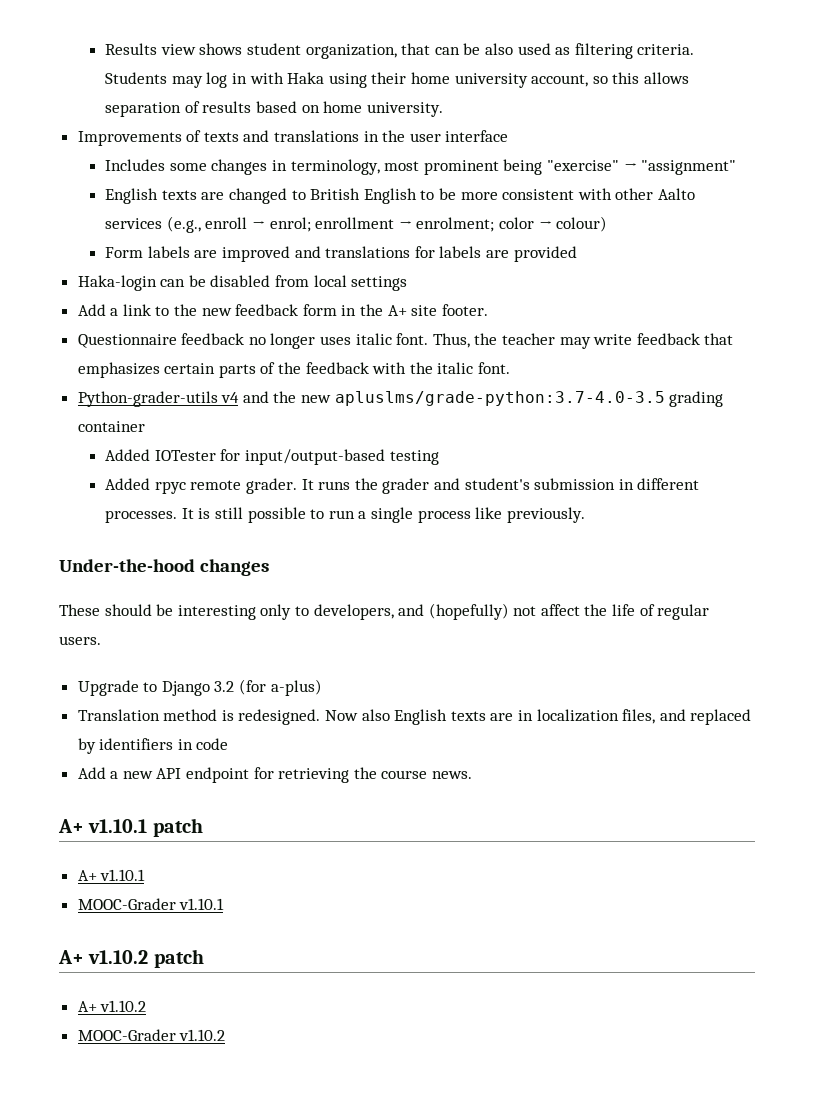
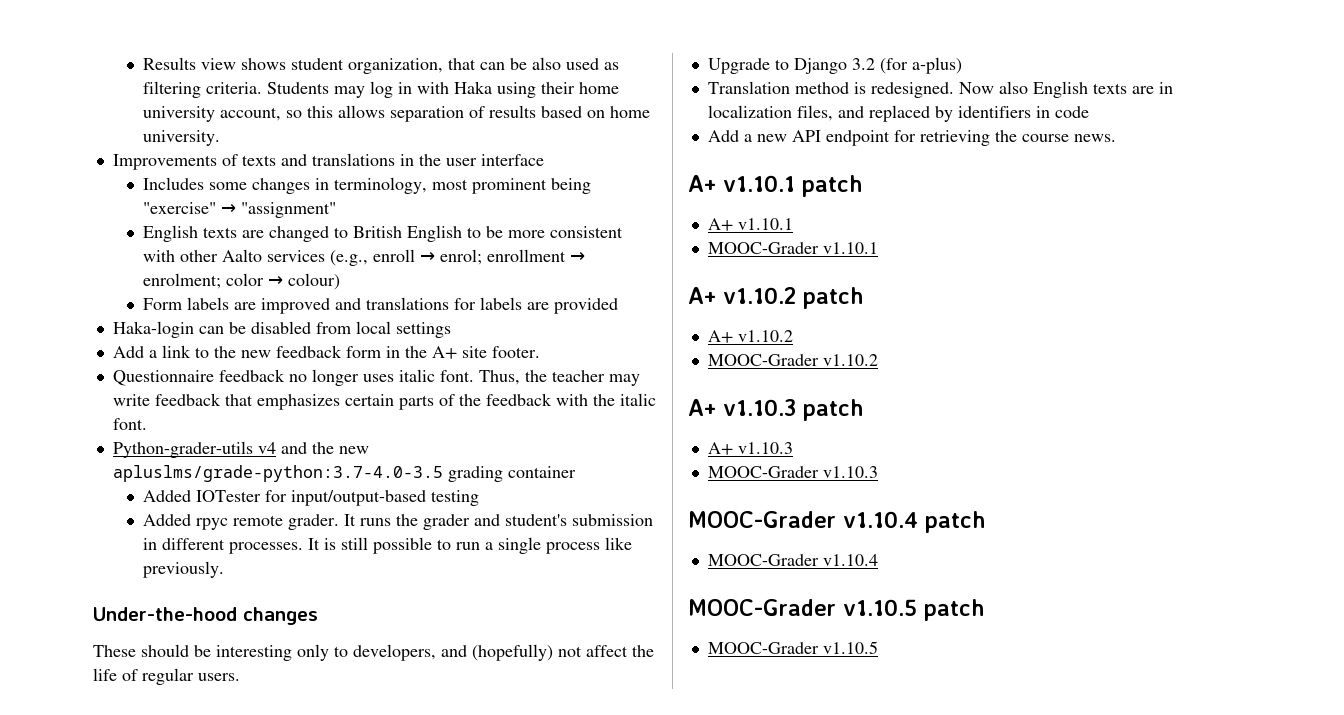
+ A+ v1.10.3 patch
+ A+ v1.10.3
+ MOOC-Grader v1.10.3
+ MOOC-Grader v1.10.4 patch
+ MOOC-Grader v1.10.4
+ MOOC-Grader v1.10.5 patch
+ MOOC-Grader v1.10.5

